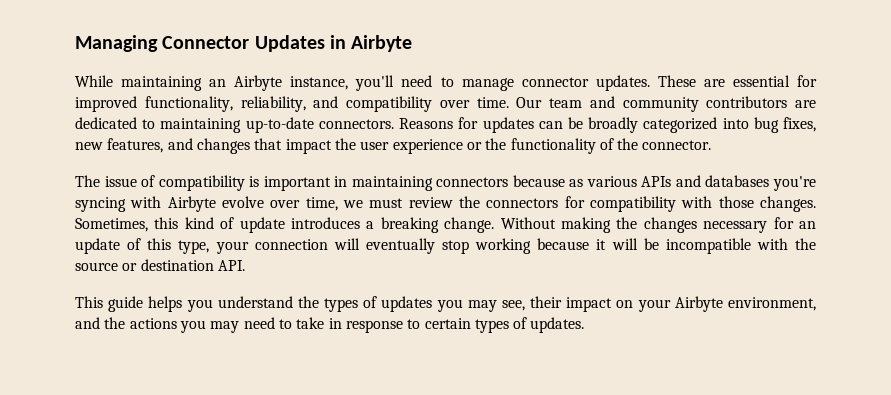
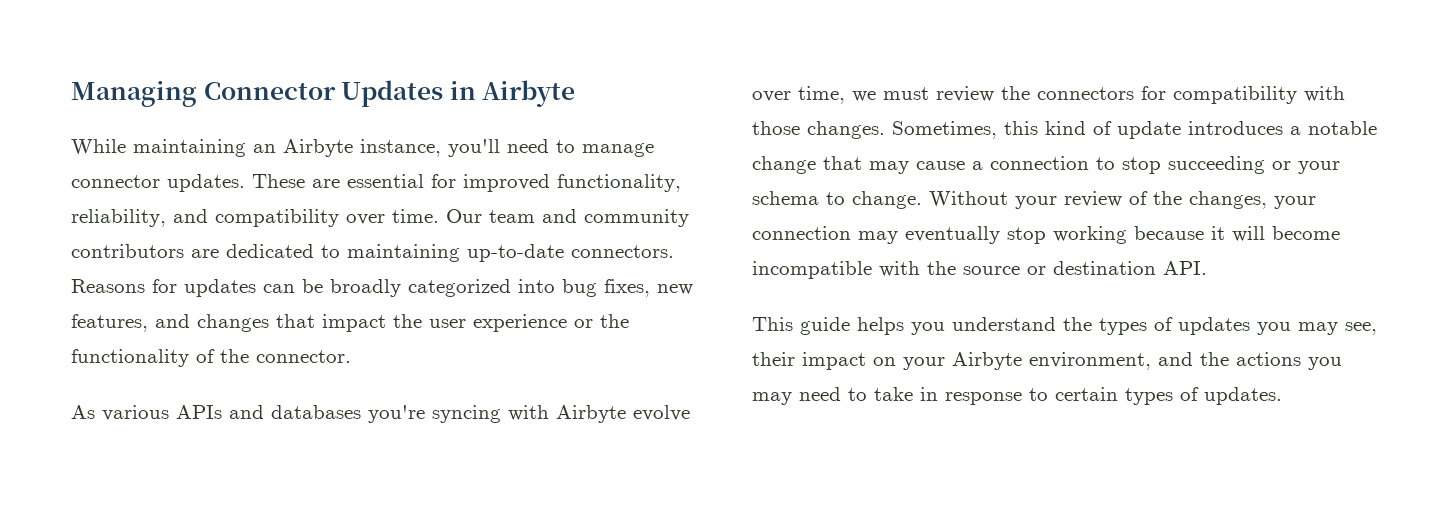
- The issue of compatibility is important in maintaining connectors because as various APIs and databases you're syncing with Airbyte evolve over time, we must review the connectors for compatibility with those changes.
+ As various APIs and databases you're syncing with Airbyte evolve over time, we must review the connectors for compatibility with those changes.
- Sometimes, this kind of update introduces a breaking change. Without making the changes necessary for an update of this type, your connection will eventually stop working because it will be incompatible with the source or destination API.
+ Sometimes, this kind of update introduces a notable change that may cause a connection to stop succeeding or your schema to change. Without your review of the changes, your connection may eventually stop working because it will become incompatible with the source or destination API.

